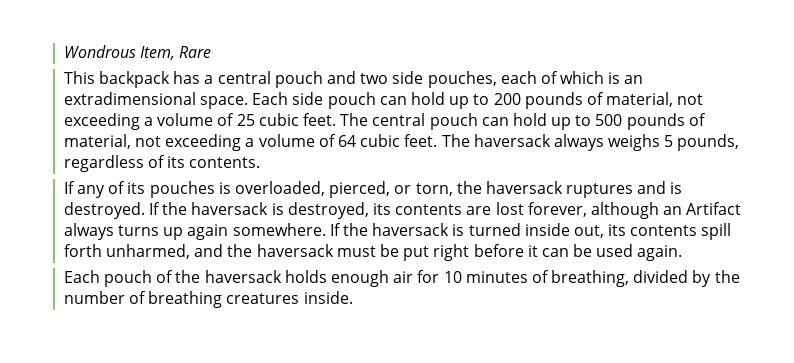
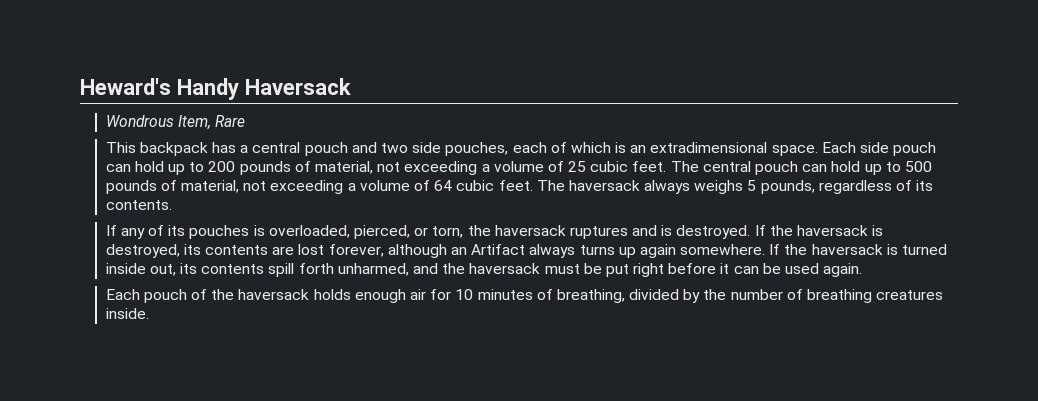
+ Heward's Handy Haversack

